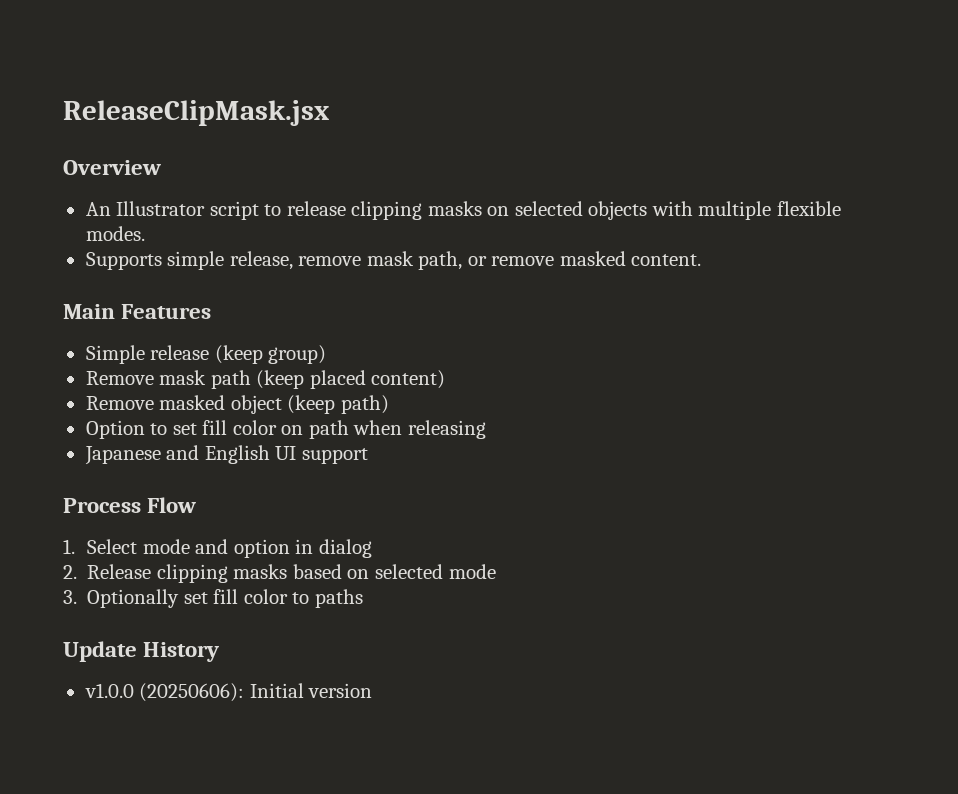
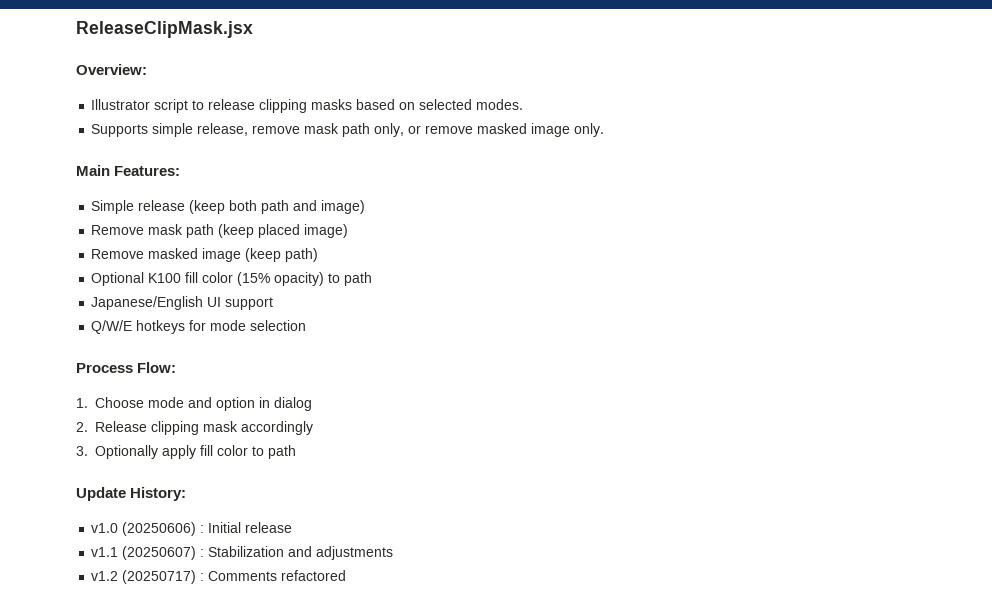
- Overview
- An Illustrator script to release clipping masks on selected objects with multiple flexible modes.
+ Overview:
+ Illustrator script to release clipping masks based on selected modes.
- Supports simple release, remove mask path, or remove masked content.
+ Supports simple release, remove mask path only, or remove masked image only.
- Main Features
+ Main Features:
- Simple release (keep group)
+ Simple release (keep both path and image)
- Remove mask path (keep placed content)
+ Remove mask path (keep placed image)
- Remove masked object (keep path)
+ Remove masked image (keep path)
- Option to set fill color on path when releasing
- Japanese and English UI support
+ Optional K100 fill color (15% opacity) to path
+ Japanese/English UI support
+ Q/W/E hotkeys for mode selection
- Process Flow
+ Process Flow:
- 1. Select mode and option in dialog
+ 1. Choose mode and option in dialog
- 2. Release clipping masks based on selected mode
+ 2. Release clipping mask accordingly
- 3. Optionally set fill color to paths
+ 3. Optionally apply fill color to path
- Update History
- v1.0.0 (20250606): Initial version
+ Update History:
+ v1.0 (20250606) : Initial release
+ v1.1 (20250607) : Stabilization and adjustments
+ v1.2 (20250717) : Comments refactored

